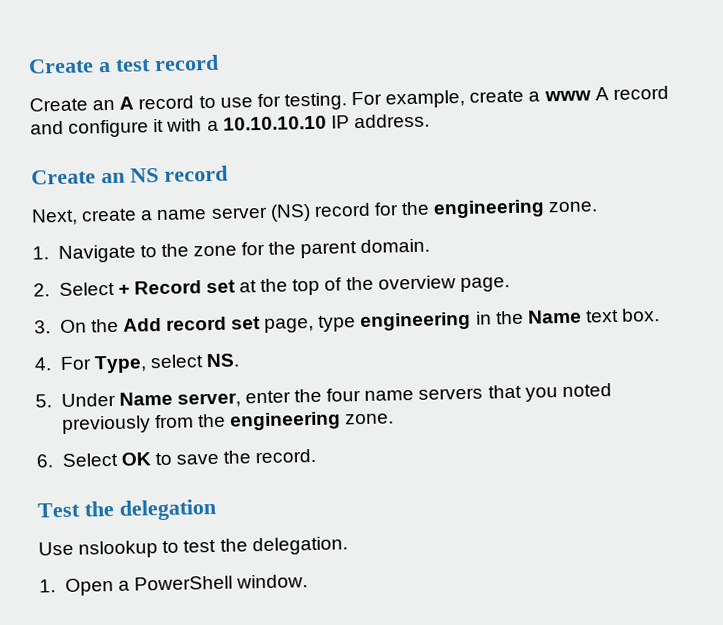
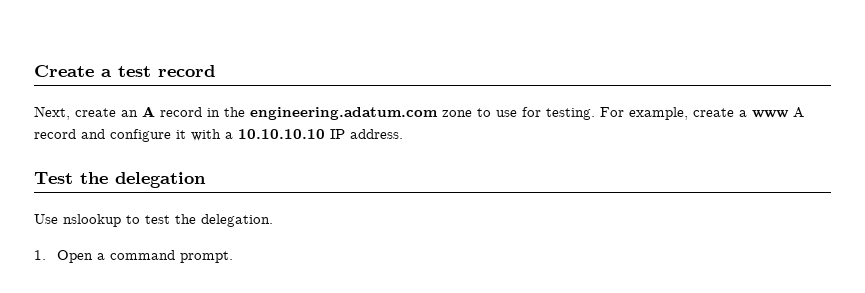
- Create an A record to use for testing.
+ Next, create an A record in the engineering.adatum.com zone to use for testing.
- Create an NS record
- Next, create a name server (NS) record for the engineering zone.
- 1. Navigate to the zone for the parent domain.
- 2. Select + Record set at the top of the overview page.
- 3. On the Add record set page, type engineering in the Name text box.
- 4. For Type, select NS.
- 5. Under Name server, enter the four name servers that you noted previously from the engineering zone.
- 6. Select OK to save the record.
- 1. Open a PowerShell window.
+ 1. Open a command prompt.

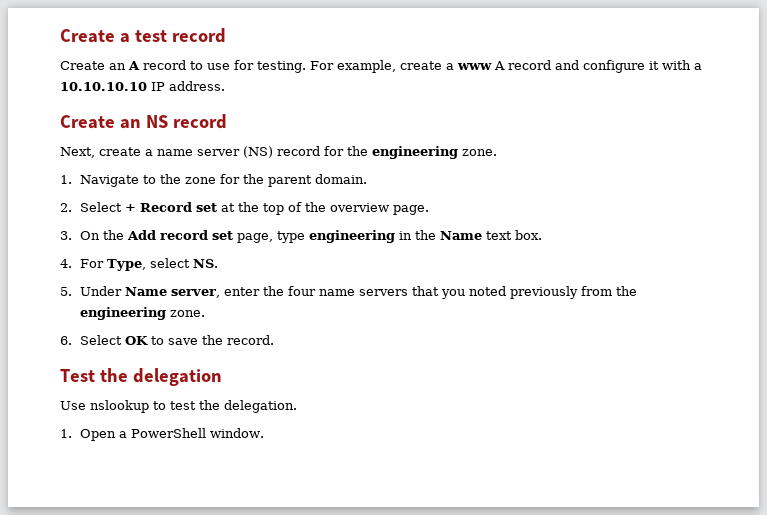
- Next, create an A record in the engineering.adatum.com zone to use for testing.
+ Create an A record to use for testing.
+ Create an NS record
+ Next, create a name server (NS) record for the engineering zone.
+ 1. Navigate to the zone for the parent domain.
+ 2. Select + Record set at the top of the overview page.
+ 3. On the Add record set page, type engineering in the Name text box.
+ 4. For Type, select NS.
+ 5. Under Name server, enter the four name servers that you noted previously from the engineering zone.
+ 6. Select OK to save the record.
- 1. Open a command prompt.
+ 1. Open a PowerShell window.

